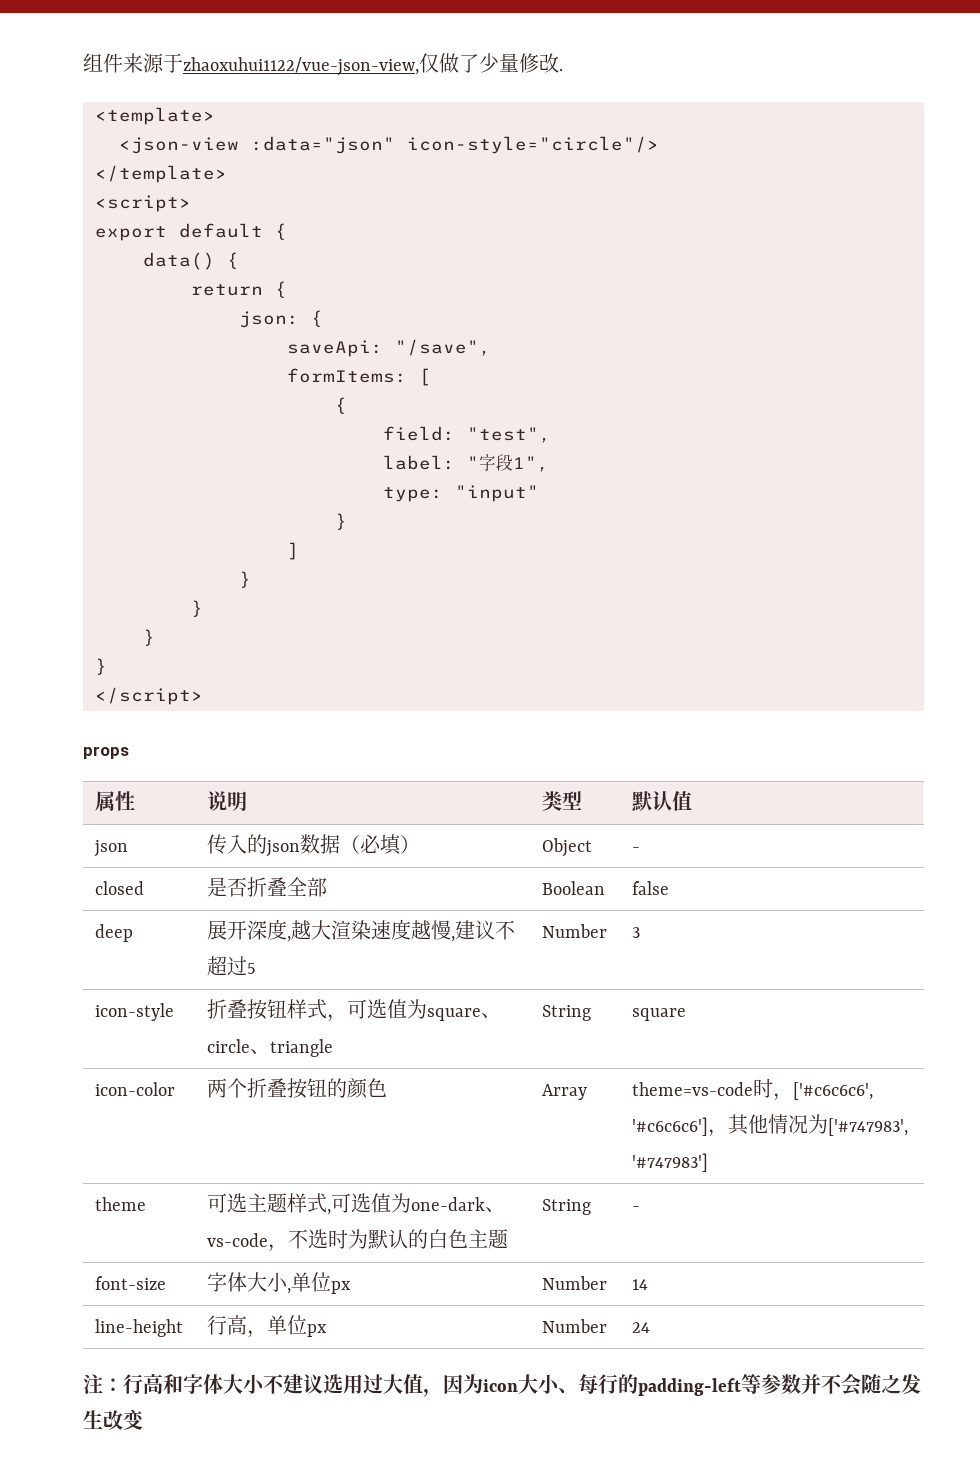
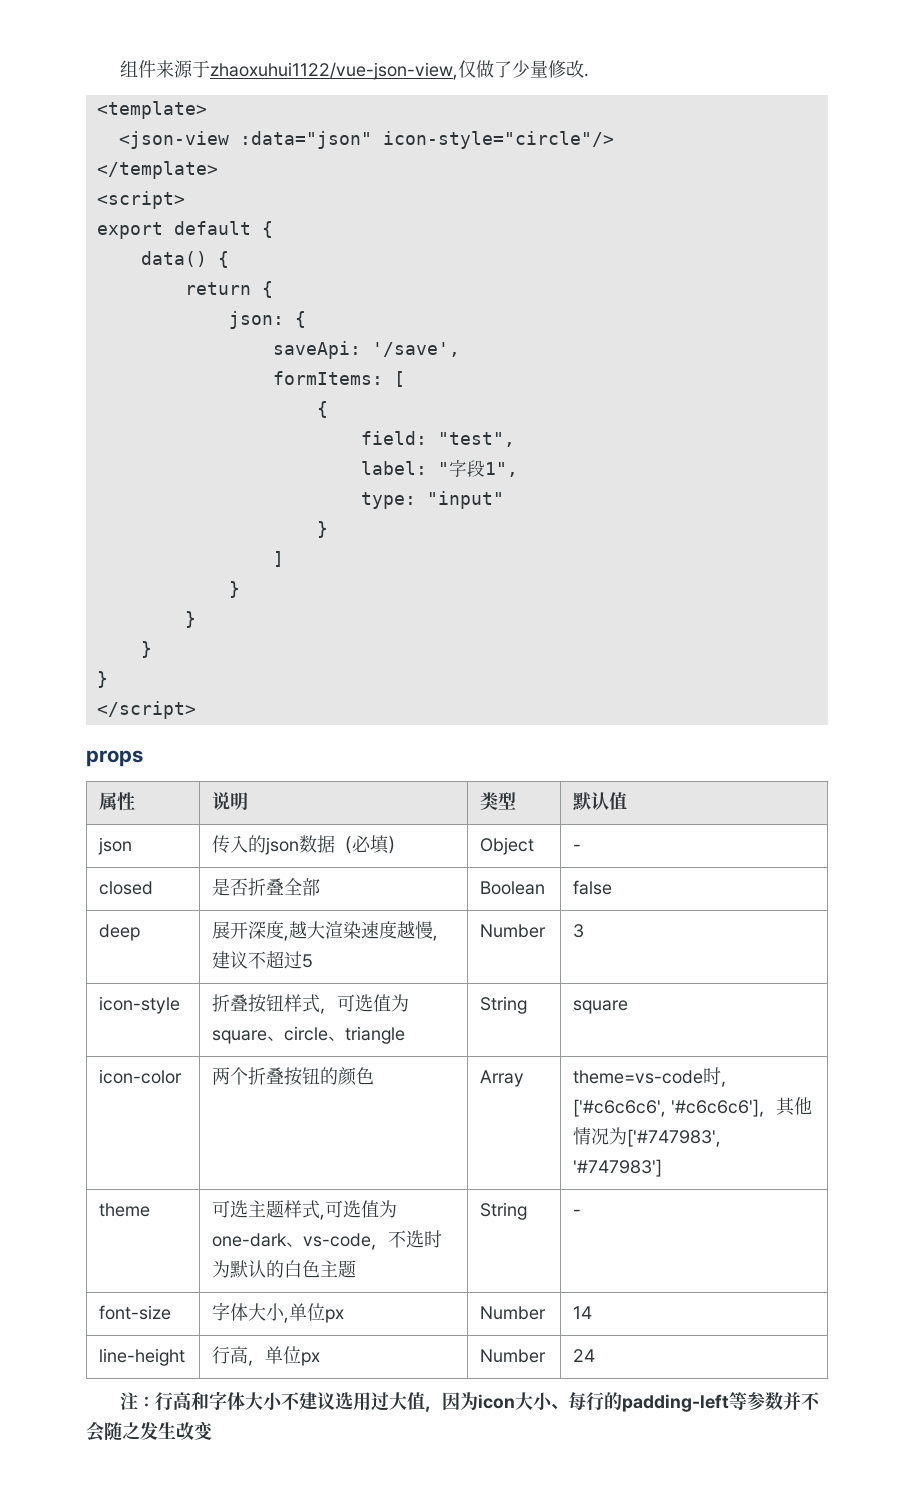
- saveApi: "/save",
+ saveApi: '/save',

